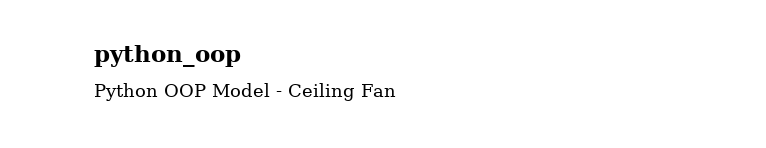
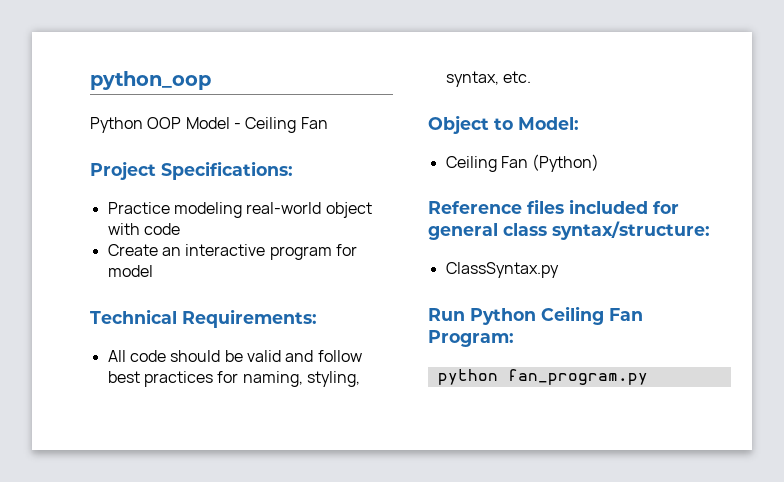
+ Project Specifications:
+ Practice modeling real-world object with code
+ Create an interactive program for model
+ Technical Requirements:
+ All code should be valid and follow best practices for naming, styling, syntax, etc.
+ Object to Model:
+ Ceiling Fan (Python)
+ Reference files included for general class syntax/structure:
+ ClassSyntax.py
+ Run Python Ceiling Fan Program:
+ python fan_program.py

